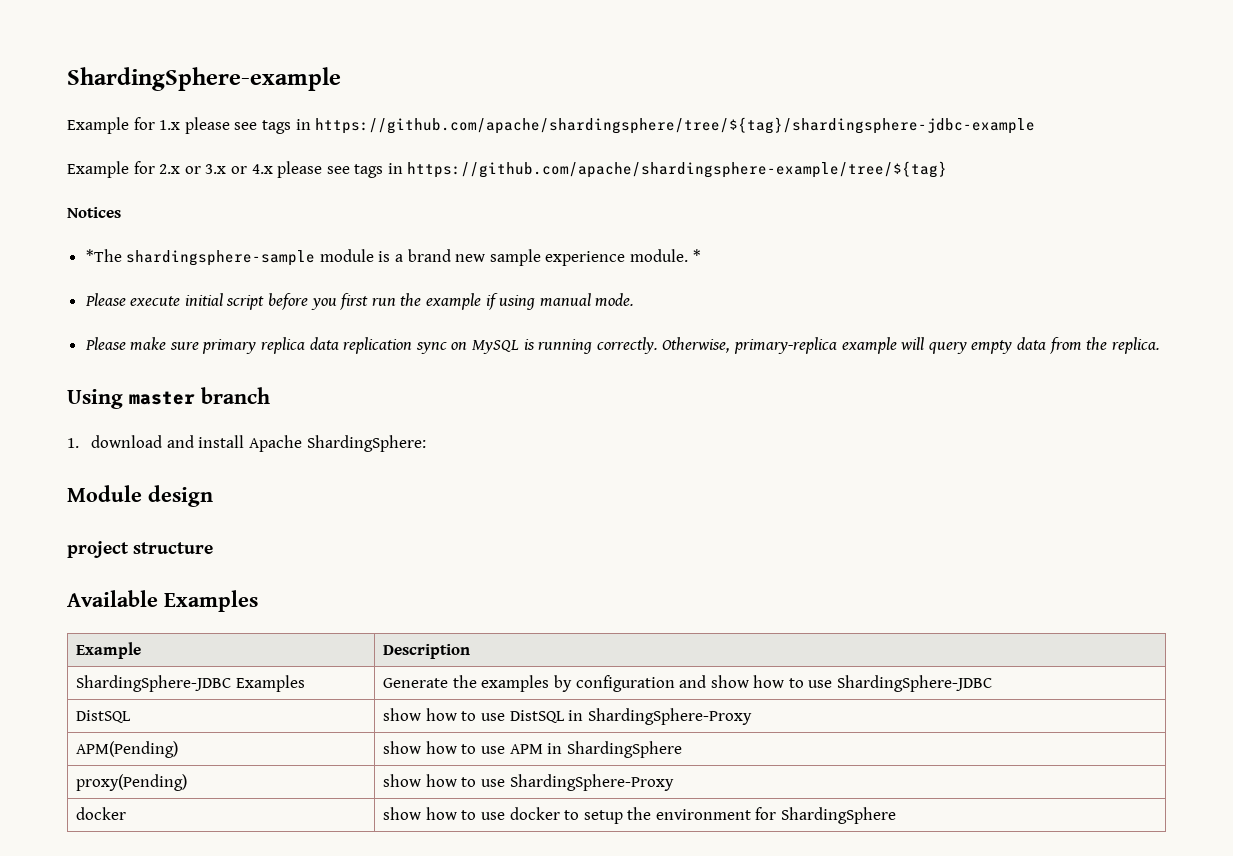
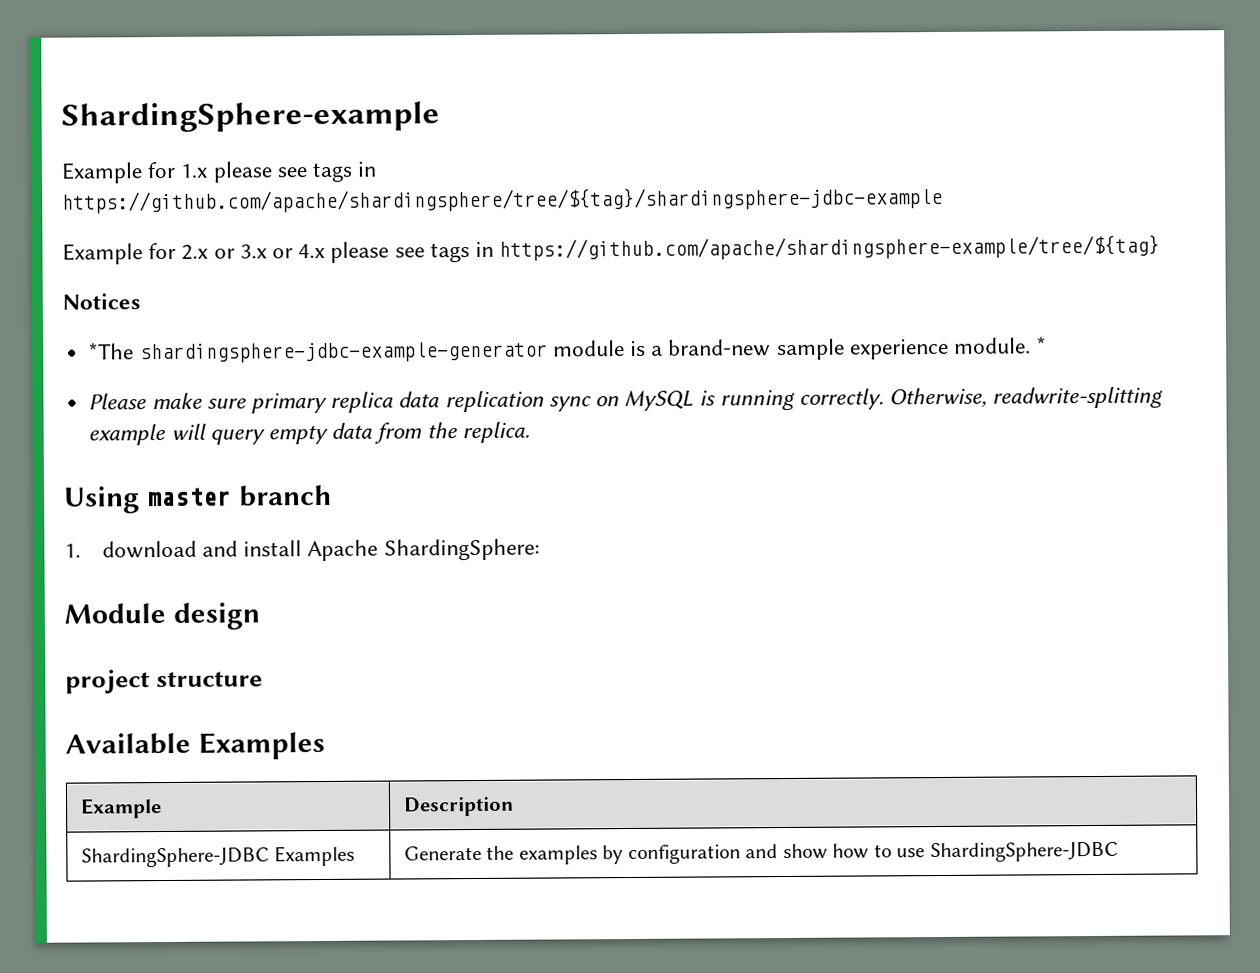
- *The shardingsphere-sample module is a brand new sample experience module.
+ *The shardingsphere-jdbc-example-generator module is a brand-new sample experience module.
- Please execute initial script before you first run the example if using manual mode.
- Otherwise, primary-replica example will query empty data from the replica.
+ Otherwise, readwrite-splitting example will query empty data from the replica.
- DistSQL | show how to use DistSQL in ShardingSphere-Proxy
- APM(Pending) | show how to use APM in ShardingSphere
- proxy(Pending) | show how to use ShardingSphere-Proxy
- docker | show how to use docker to setup the environment for ShardingSphere

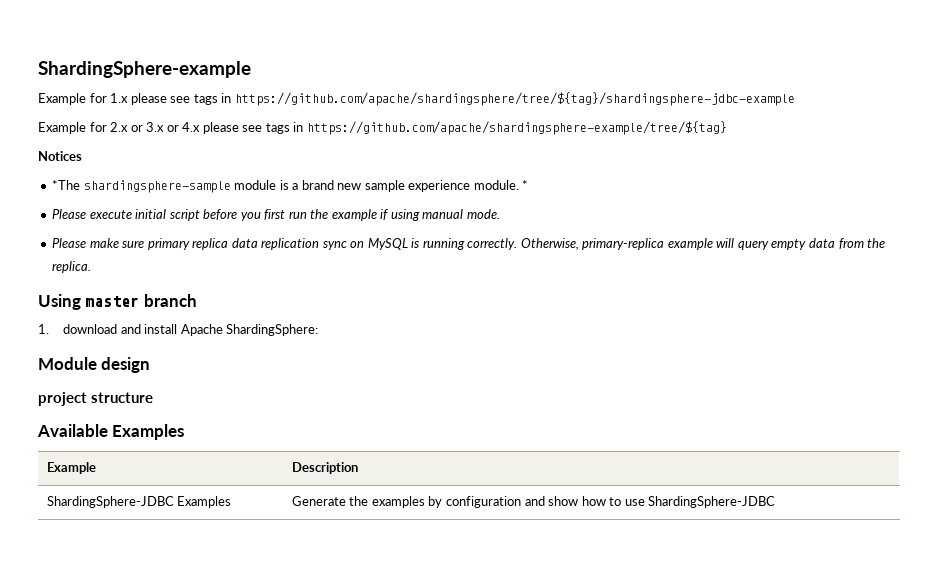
- *The shardingsphere-jdbc-example-generator module is a brand-new sample experience module.
+ *The shardingsphere-sample module is a brand new sample experience module.
+ Please execute initial script before you first run the example if using manual mode.
- Otherwise, readwrite-splitting example will query empty data from the replica.
+ Otherwise, primary-replica example will query empty data from the replica.

